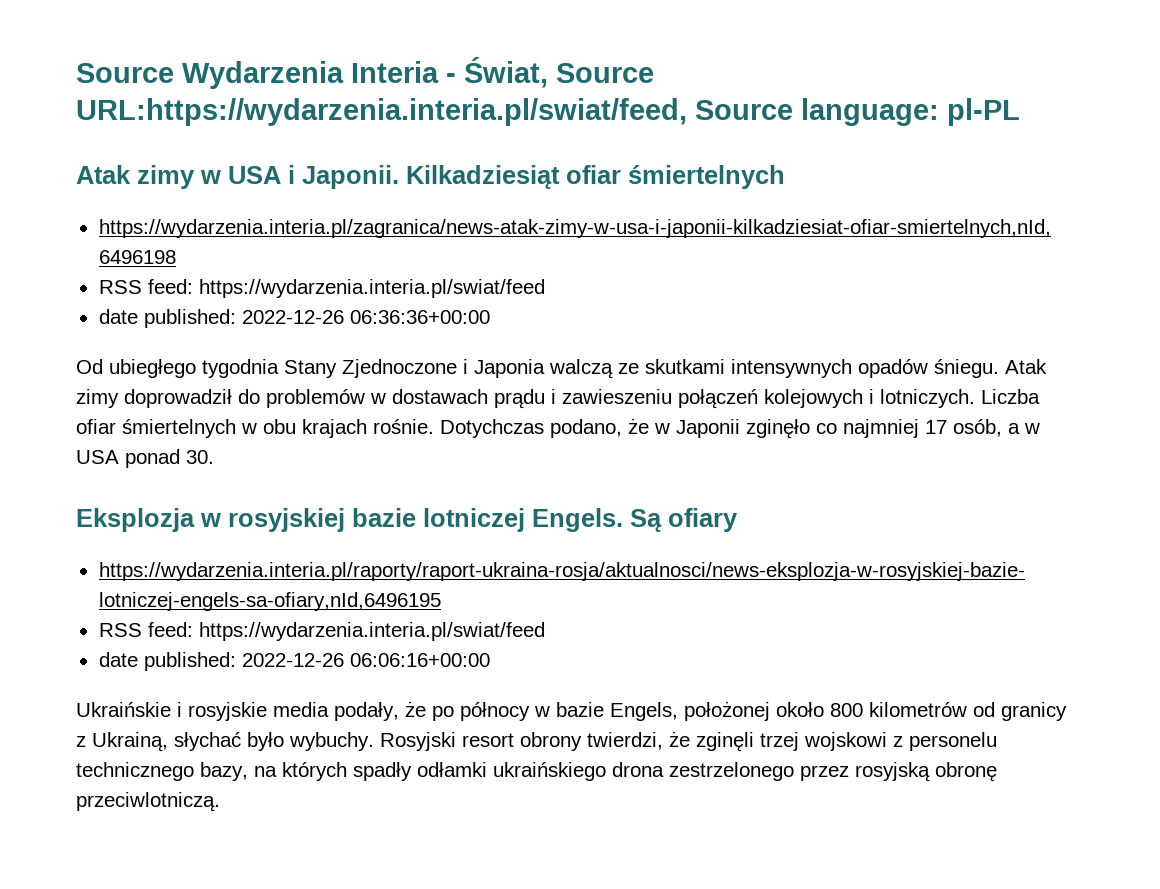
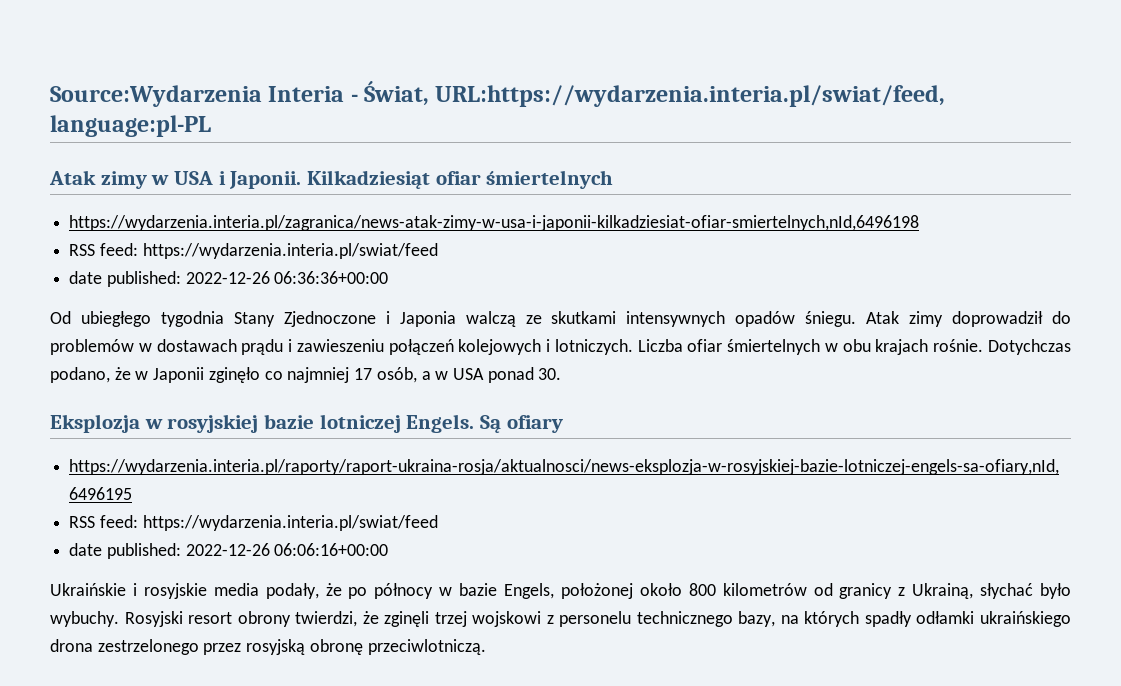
- Source Wydarzenia Interia - Świat, Source URL:https://wydarzenia.interia.pl/swiat/feed, Source language: pl-PL
+ Source:Wydarzenia Interia - Świat, URL:https://wydarzenia.interia.pl/swiat/feed, language:pl-PL

